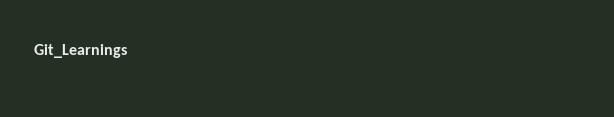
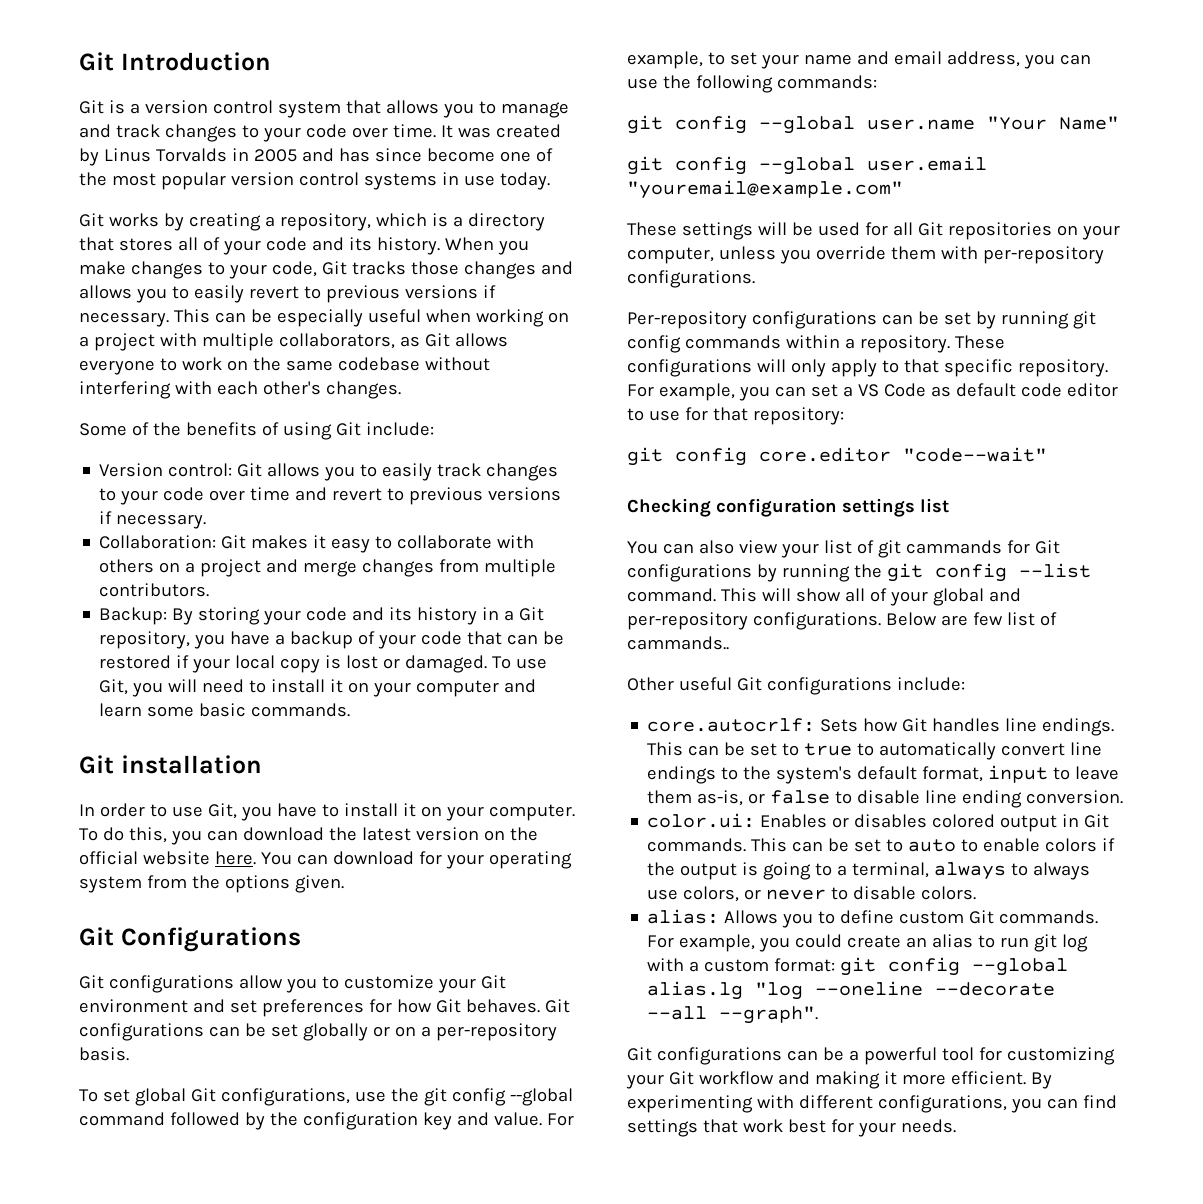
- Git_Learnings
+ Git Introduction
+ Git is a version control system that allows you to manage and track changes to your code over time. It was created by Linus Torvalds in 2005 and has since become one of the most popular version control systems in use today.
+ Git works by creating a repository, which is a directory that stores all of your code and its history. When you make changes to your code, Git tracks those changes and allows you to easily revert to previous versions if necessary. This can be especially useful when working on a project with multiple collaborators, as Git allows everyone to work on the same codebase without interfering with each other's changes.
+ Some of the benefits of using Git include:
+ Version control: Git allows you to easily track changes to your code over time and revert to previous versions if necessary.
+ Collaboration: Git makes it easy to collaborate with others on a project and merge changes from multiple contributors.
+ Backup: By storing your code and its history in a Git repository, you have a backup of your code that can be restored if your local copy is lost or damaged. To use Git, you will need to install it on your computer and learn some basic commands.
+ Git installation
+ In order to use Git, you have to install it on your computer. To do this, you can download the latest version on the official website here. You can download for your operating system from the options given.
+ Git Configurations
+ Git configurations allow you to customize your Git environment and set preferences for how Git behaves. Git configurations can be set globally or on a per-repository basis.
+ To set global Git configurations, use the git config --global command followed by the configuration key and value. For example, to set your name and email address, you can use the following commands:
+ git config --global user.name "Your Name"
+ git config --global user.email "youremail@example.com"
+ These settings will be used for all Git repositories on your computer, unless you override them with per-repository configurations.
+ Per-repository configurations can be set by running git config commands within a repository. These configurations will only apply to that specific repository. For example, you can set a VS Code as default code editor to use for that repository:
+ git config core.editor "code--wait"
+ Checking configuration settings list
+ You can also view your list of git cammands for Git configurations by running the git config --list command. This will show all of your global and per-repository configurations. Below are few list of cammands..
+ Other useful Git configurations include:
+ core.autocrlf: Sets how Git handles line endings. This can be set to true to automatically convert line endings to the system's default format, input to leave them as-is, or false to disable line ending conversion.
+ color.ui: Enables or disables colored output in Git commands. This can be set to auto to enable colors if the output is going to a terminal, always to always use colors, or never to disable colors.
+ alias: Allows you to define custom Git commands. For example, you could create an alias to run git log with a custom format: git config --global alias.lg "log --oneline --decorate --all --graph".
+ Git configurations can be a powerful tool for customizing your Git workflow and making it more efficient. By experimenting with different configurations, you can find settings that work best for your needs.

